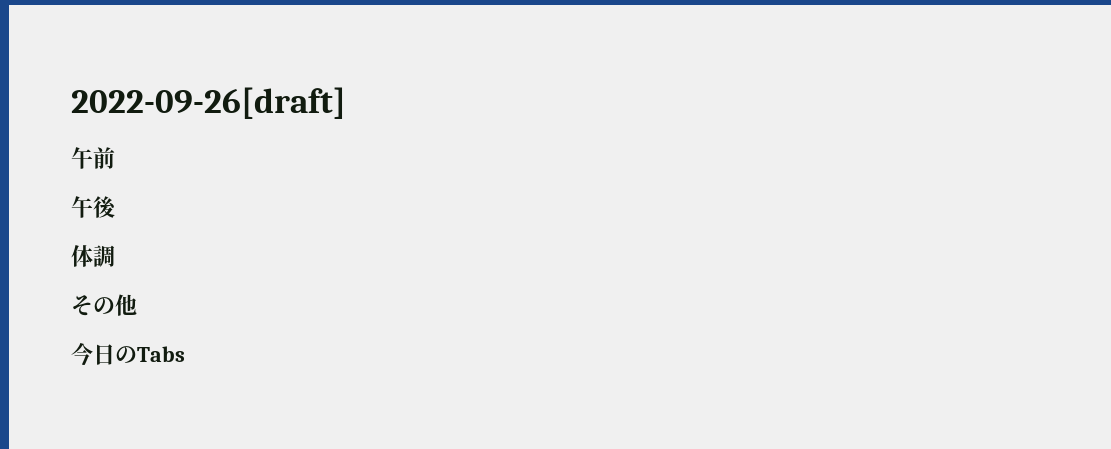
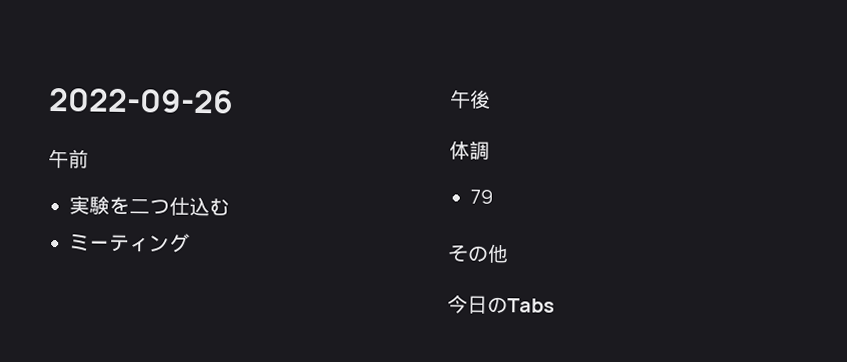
- 2022-09-26[draft]
+ 2022-09-26
+ 実験を二つ仕込む
+ ミーティング
+ 79

